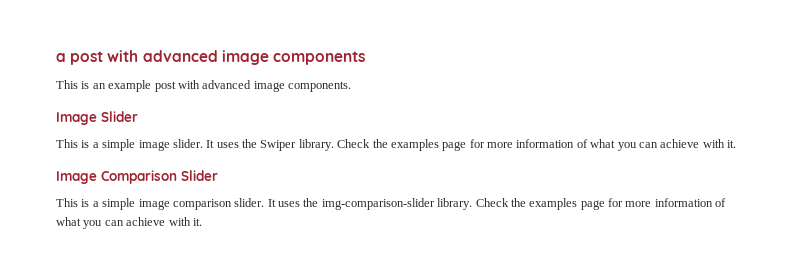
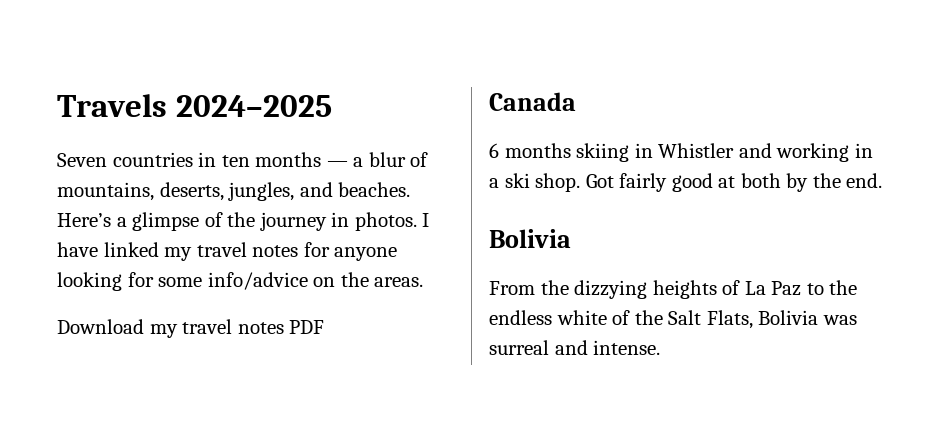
- a post with advanced image components
- This is an example post with advanced image components.
- Image Slider
- This is a simple image slider. It uses the Swiper library. Check the examples page for more information of what you can achieve with it.
- Image Comparison Slider
- This is a simple image comparison slider. It uses the img-comparison-slider library. Check the examples page for more information of what you can achieve with it.
+ Travels 2024–2025
+ Seven countries in ten months — a blur of mountains, deserts, jungles, and beaches. Here’s a glimpse of the journey in photos. I have linked my travel notes for anyone looking for some info/advice on the areas.
+ Download my travel notes PDF
+ Canada
+ 6 months skiing in Whistler and working in a ski shop. Got fairly good at both by the end.
+ Bolivia
+ From the dizzying heights of La Paz to the endless white of the Salt Flats, Bolivia was surreal and intense.

